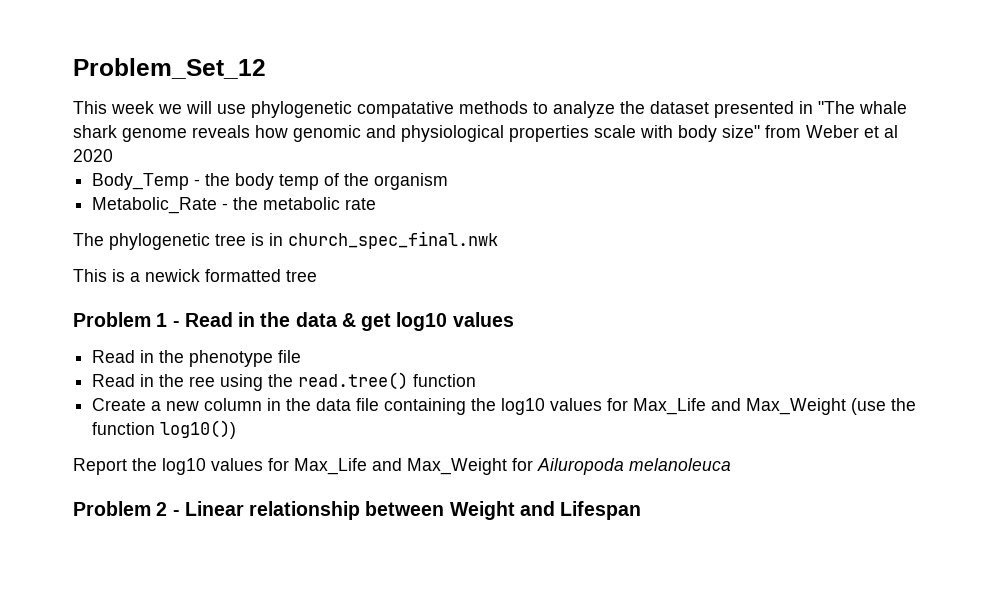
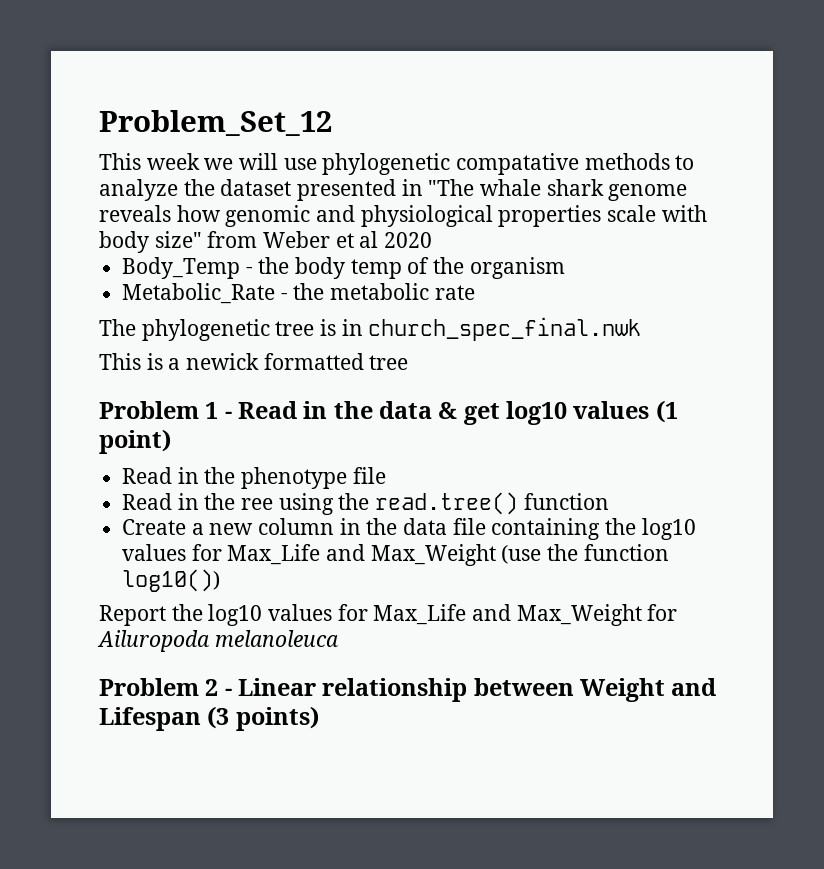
- Problem 1 - Read in the data & get log10 values
+ Problem 1 - Read in the data & get log10 values (1 point)
- Problem 2 - Linear relationship between Weight and Lifespan
+ Problem 2 - Linear relationship between Weight and Lifespan (3 points)

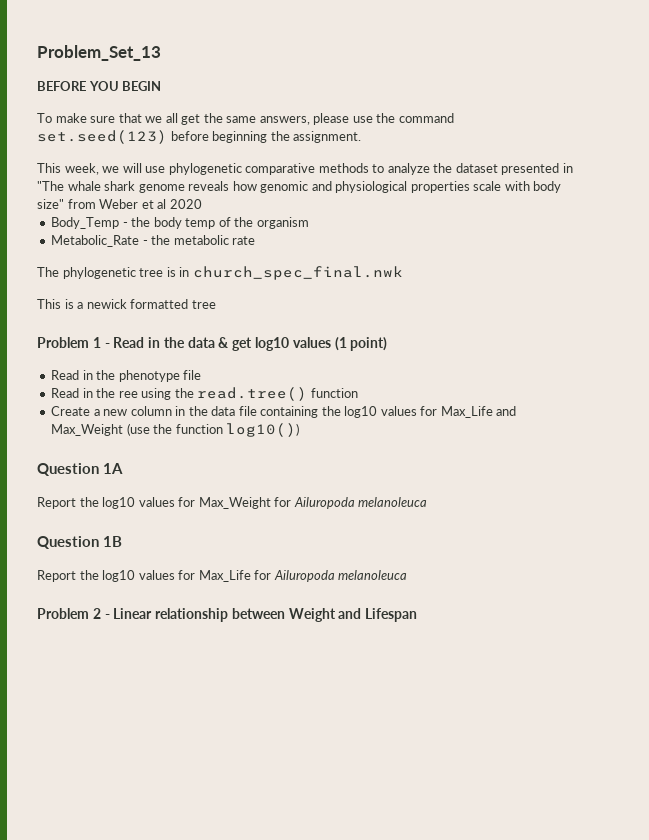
- Problem_Set_12
- This week we will use phylogenetic compatative methods to analyze the dataset presented in "The whale shark genome reveals how genomic and physiological properties scale with body size" from Weber et al 2020
+ Problem_Set_13
+ BEFORE YOU BEGIN
+ To make sure that we all get the same answers, please use the command set.seed(123) before beginning the assignment.
+ This week, we will use phylogenetic comparative methods to analyze the dataset presented in "The whale shark genome reveals how genomic and physiological properties scale with body size" from Weber et al 2020
+ Question 1A
+ Report the log10 values for Max_Weight for Ailuropoda melanoleuca
+ Question 1B
- Report the log10 values for Max_Life and Max_Weight for Ailuropoda melanoleuca
+ Report the log10 values for Max_Life for Ailuropoda melanoleuca
- Problem 2 - Linear relationship between Weight and Lifespan (3 points)
+ Problem 2 - Linear relationship between Weight and Lifespan

